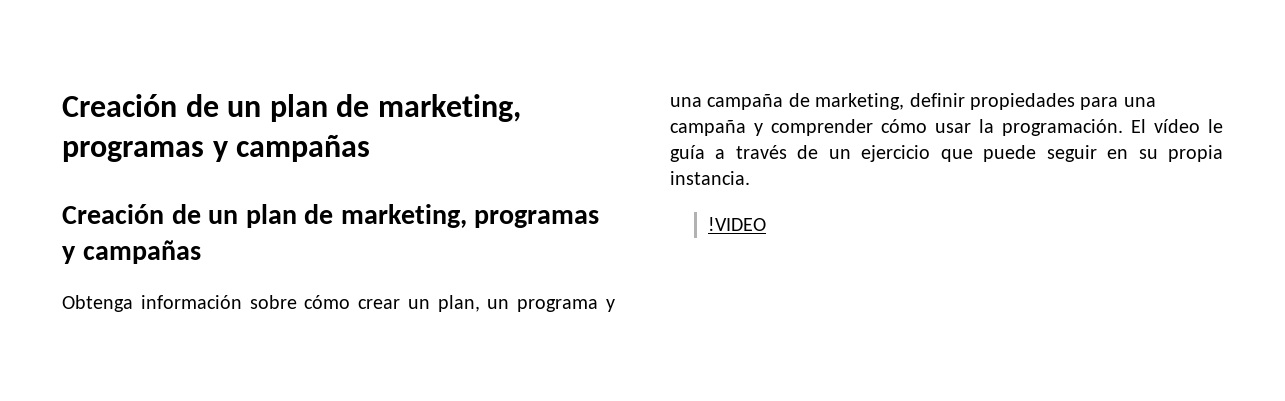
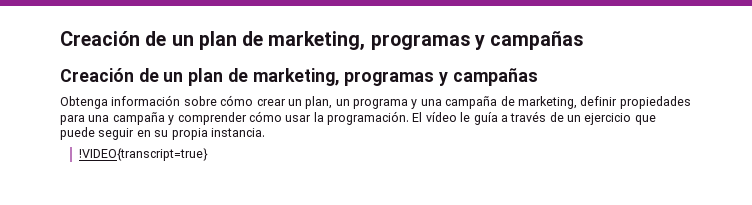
- !VIDEO
+ !VIDEO{transcript=true}

